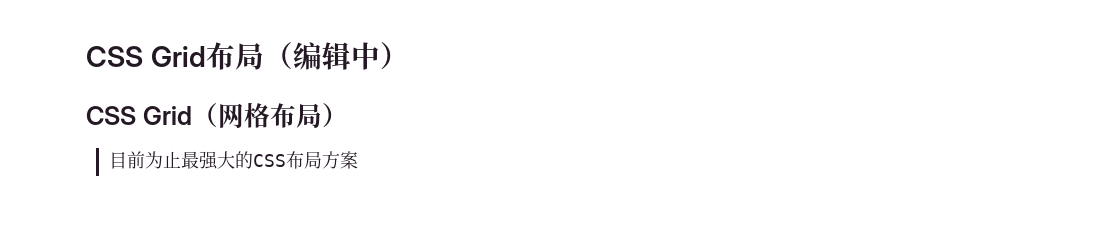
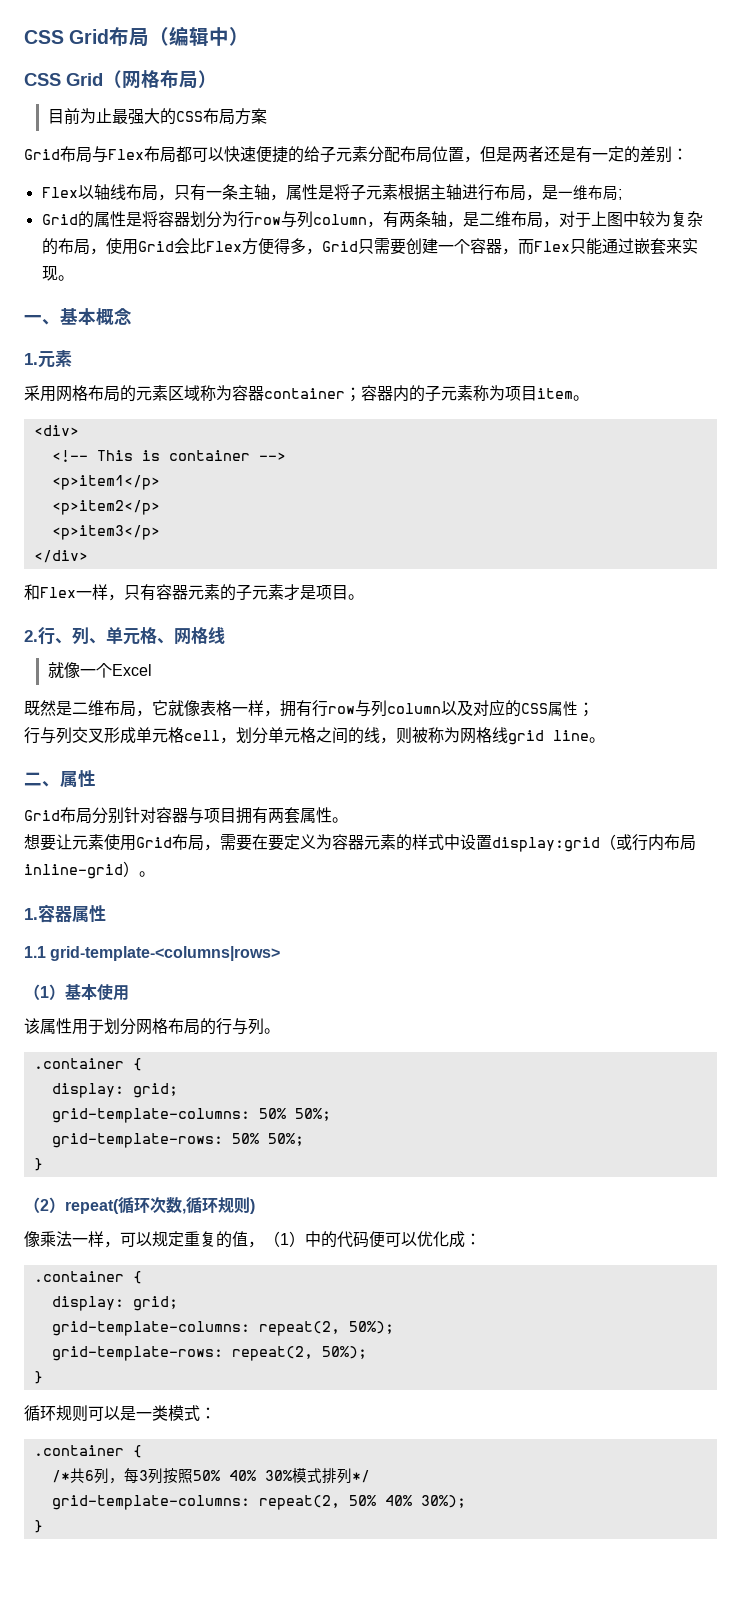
+ Grid布局与Flex布局都可以快速便捷的给子元素分配布局位置，但是两者还是有一定的差别：
+ Flex以轴线布局，只有一条主轴，属性是将子元素根据主轴进行布局，是一维布局;
+ Grid的属性是将容器划分为行row与列column，有两条轴，是二维布局，对于上图中较为复杂的布局，使用Grid会比Flex方便得多，Grid只需要创建一个容器，而Flex只能通过嵌套来实现。
+ 一、基本概念
+ 1.元素
+ 采用网格布局的元素区域称为容器container；容器内的子元素称为项目item。
+ <div>
+ <!-- This is container -->
+ <p>item1</p>
+ <p>item2</p>
+ <p>item3</p>
+ </div>
+ 和Flex一样，只有容器元素的子元素才是项目。
+ 2.行、列、单元格、网格线
+ 就像一个Excel
+ 既然是二维布局，它就像表格一样，拥有行row与列column以及对应的CSS属性；
+ 行与列交叉形成单元格cell，划分单元格之间的线，则被称为网格线grid line。
+ 二、属性
+ Grid布局分别针对容器与项目拥有两套属性。
+ 想要让元素使用Grid布局，需要在要定义为容器元素的样式中设置display:grid（或行内布局inline-grid）。
+ 1.容器属性
+ 1.1 grid-template-<columns|rows>
+ （1）基本使用
+ 该属性用于划分网格布局的行与列。
+ .container {
+ display: grid;
+ grid-template-columns: 50% 50%;
+ grid-template-rows: 50% 50%;
+ }
+ （2）repeat(循环次数,循环规则)
+ 像乘法一样，可以规定重复的值，（1）中的代码便可以优化成：
+ .container {
+ display: grid;
+ grid-template-columns: repeat(2, 50%);
+ grid-template-rows: repeat(2, 50%);
+ }
+ 循环规则可以是一类模式：
+ .container {
+ /*共6列，每3列按照50% 40% 30%模式排列*/
+ grid-template-columns: repeat(2, 50% 40% 30%);
+ }

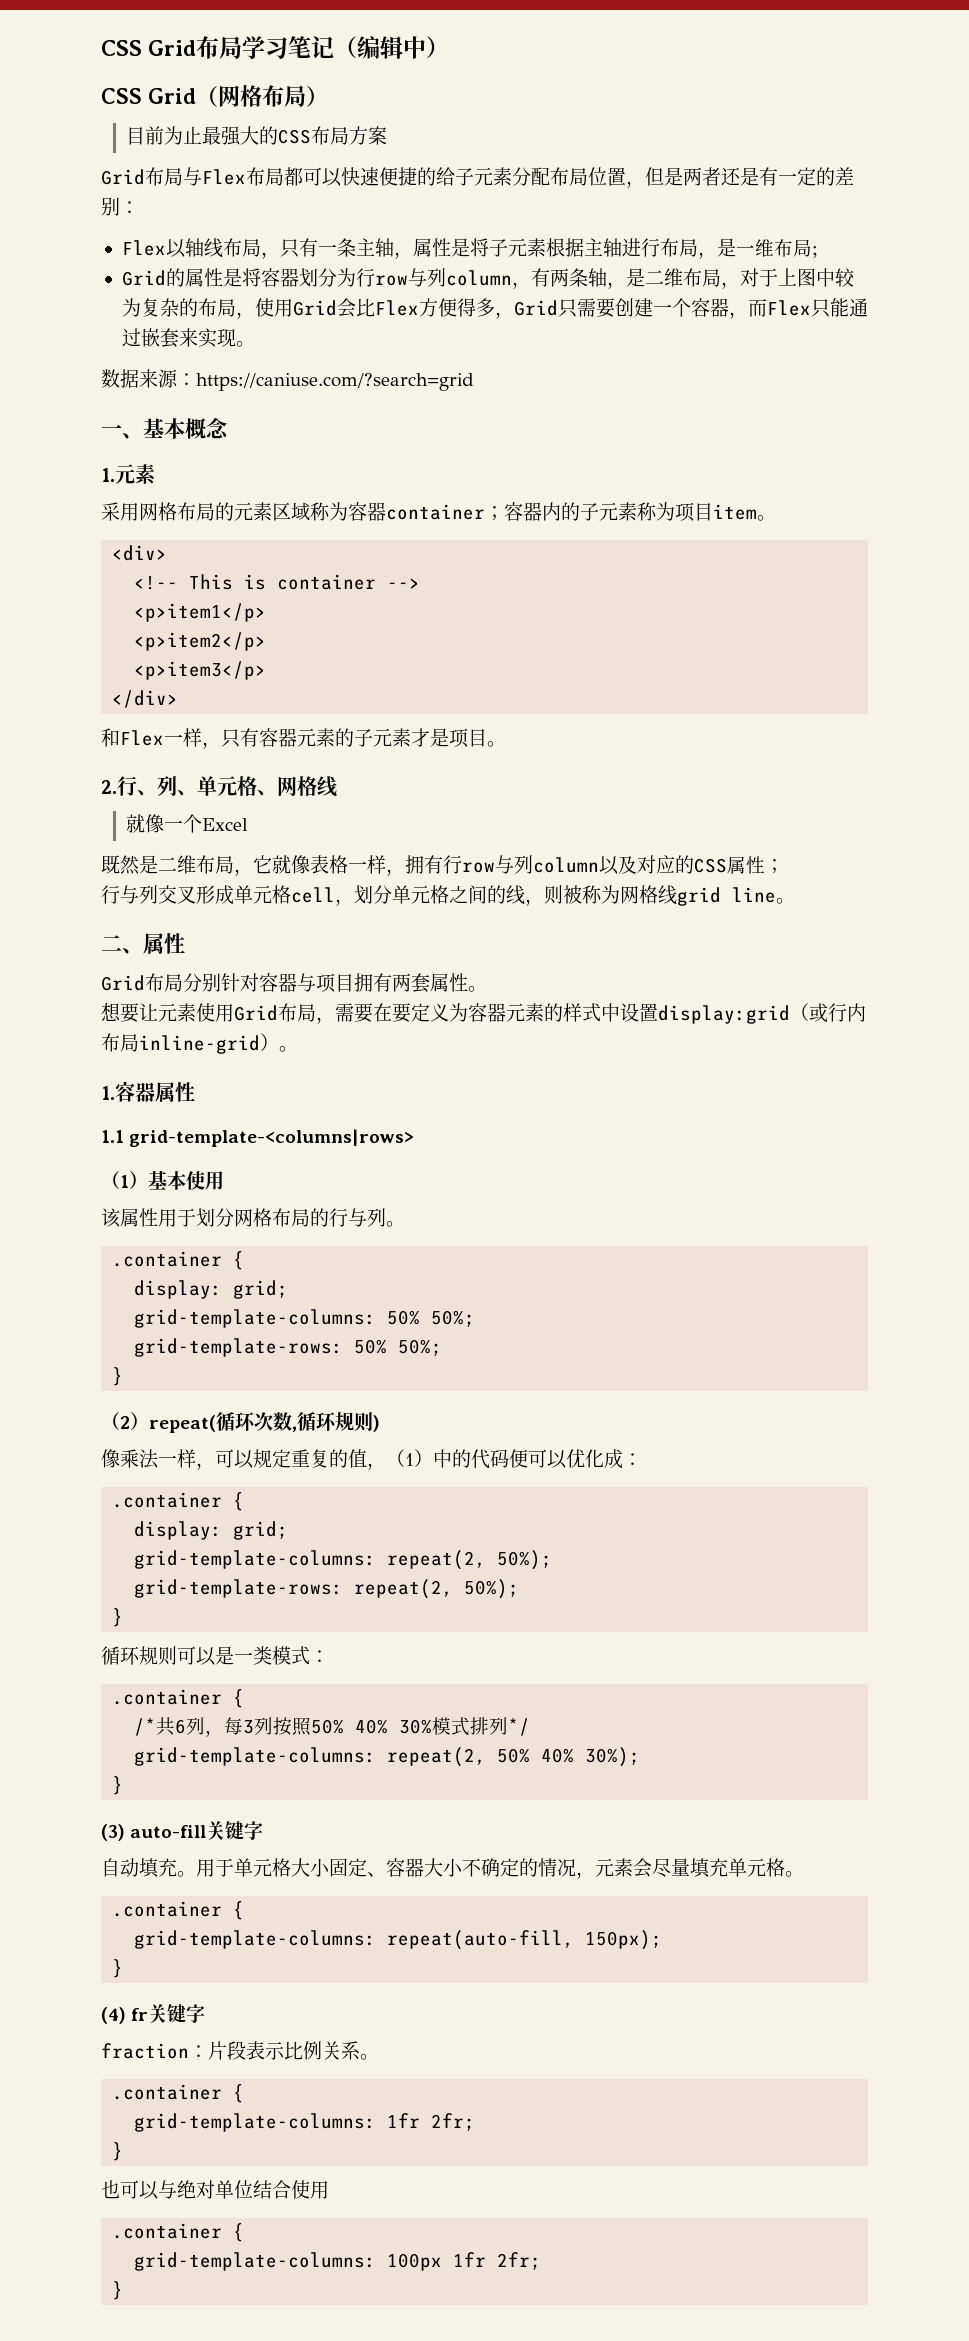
- CSS Grid布局（编辑中）
+ CSS Grid布局学习笔记（编辑中）
+ 数据来源：https://caniuse.com/?search=grid
+ (3) auto-fill关键字
+ 自动填充。用于单元格大小固定、容器大小不确定的情况，元素会尽量填充单元格。
+ .container {
+ grid-template-columns: repeat(auto-fill, 150px);
+ }
+ (4) fr关键字
+ fraction：片段表示比例关系。
+ .container {
+ grid-template-columns: 1fr 2fr;
+ }
+ 也可以与绝对单位结合使用
+ .container {
+ grid-template-columns: 100px 1fr 2fr;
+ }

